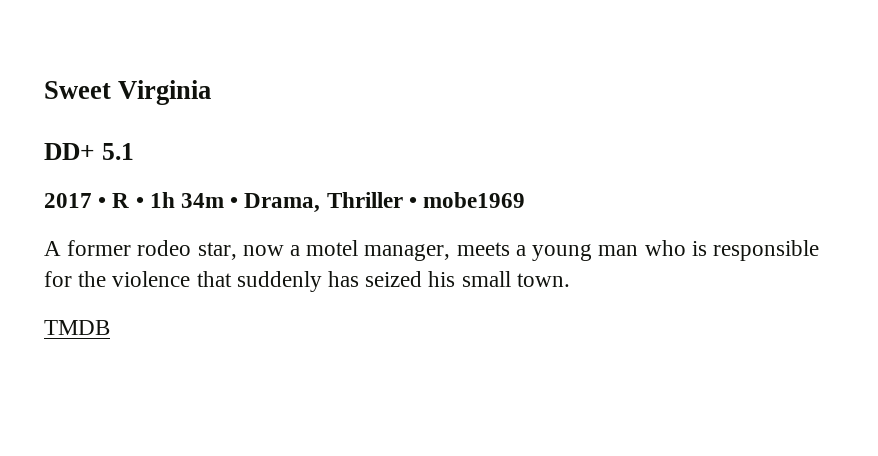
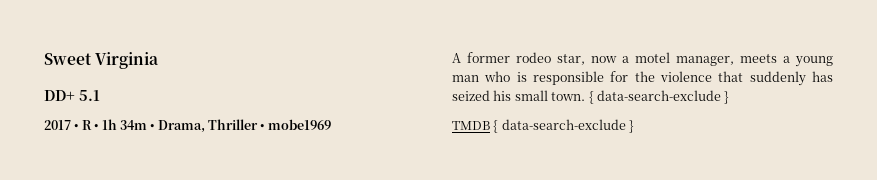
- A former rodeo star, now a motel manager, meets a young man who is responsible for the violence that suddenly has seized his small town.
- TMDB
+ A former rodeo star, now a motel manager, meets a young man who is responsible for the violence that suddenly has seized his small town. { data-search-exclude }
+ TMDB { data-search-exclude }

